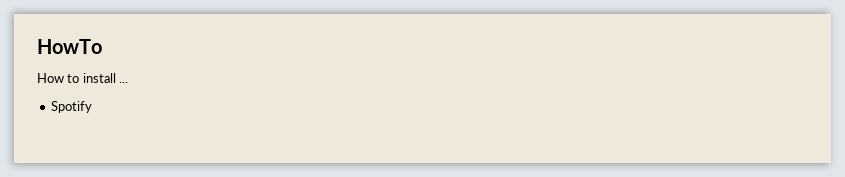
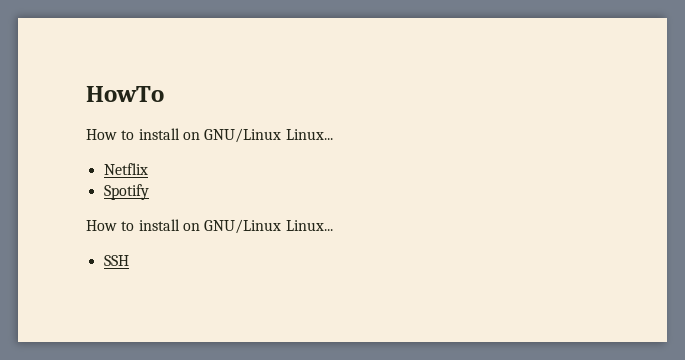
  HowTo
- How to install ...
+ How to install on GNU/Linux Linux...
+ Netflix
  Spotify
+ How to install on GNU/Linux Linux...
+ SSH

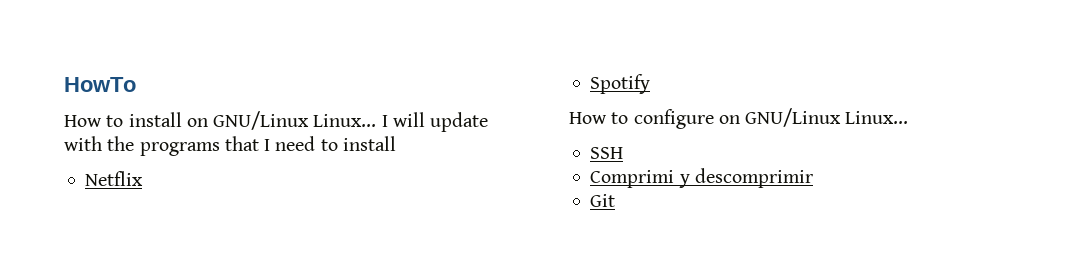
+ I will update with the programs that I need to install
  Spotify
- How to install on GNU/Linux Linux...
+ How to configure on GNU/Linux Linux...
+ Comprimi y descomprimir
+ Git

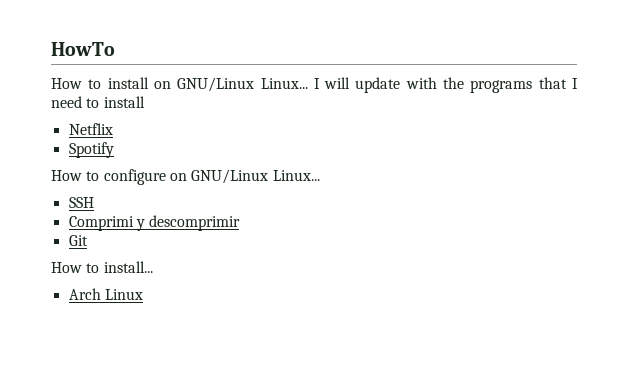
+ How to install...
+ Arch Linux

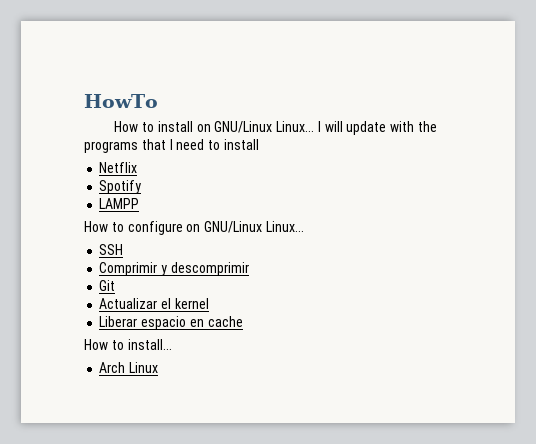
+ LAMPP
- Comprimi y descomprimir
+ Comprimir y descomprimir
+ Actualizar el kernel
+ Liberar espacio en cache

